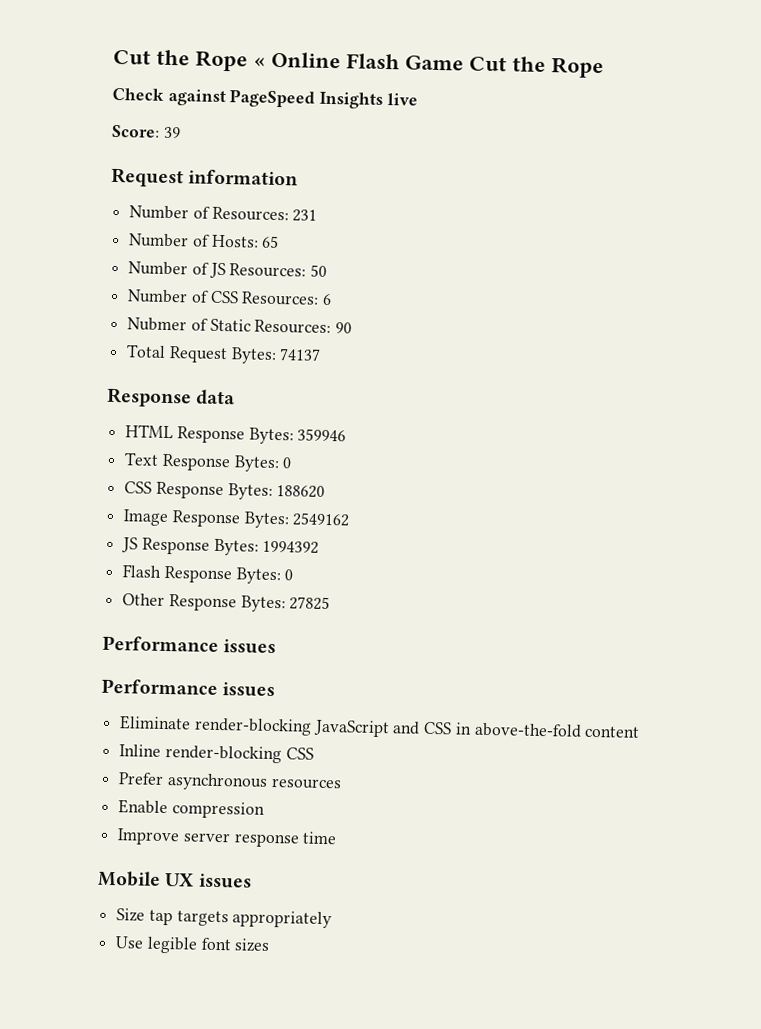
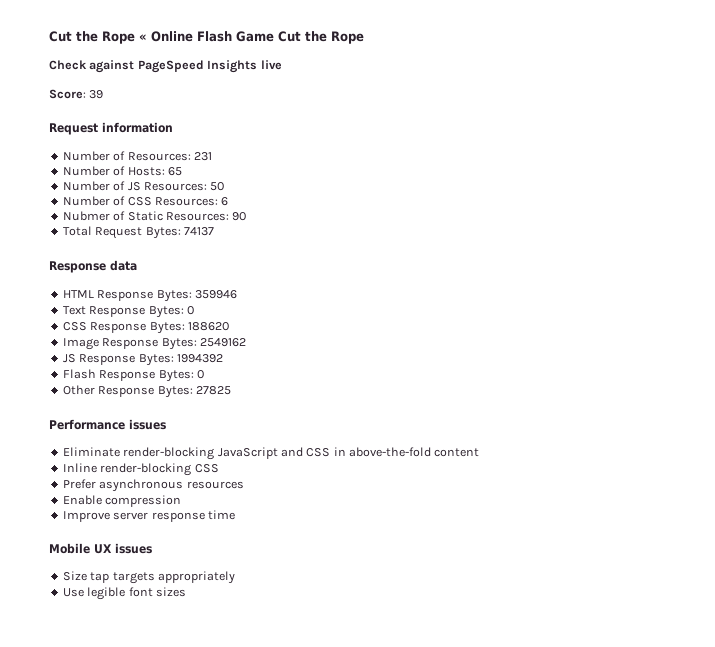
  Other Response Bytes: 27825
- Performance issues

